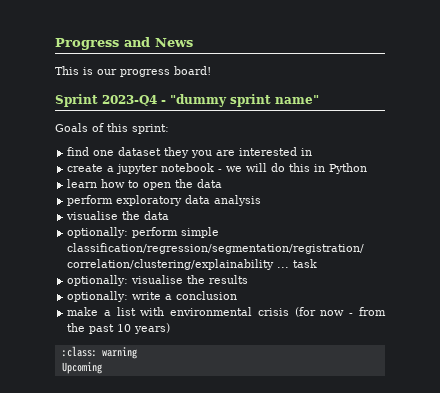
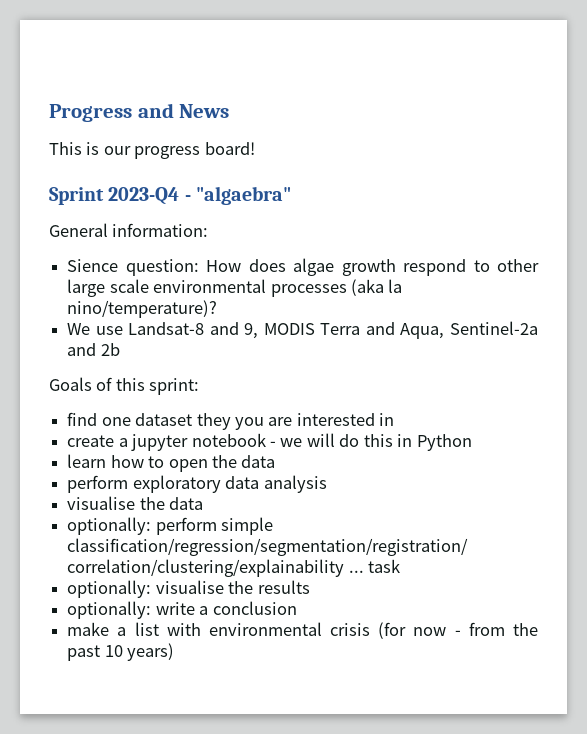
- Sprint 2023-Q4 - "dummy sprint name"
+ Sprint 2023-Q4 - "algaebra"
+ General information:
+ Sience question: How does algae growth respond to other large scale environmental processes (aka la nino/temperature)?
+ We use Landsat-8 and 9, MODIS Terra and Aqua, Sentinel-2a and 2b
- :class: warning
- Upcoming

